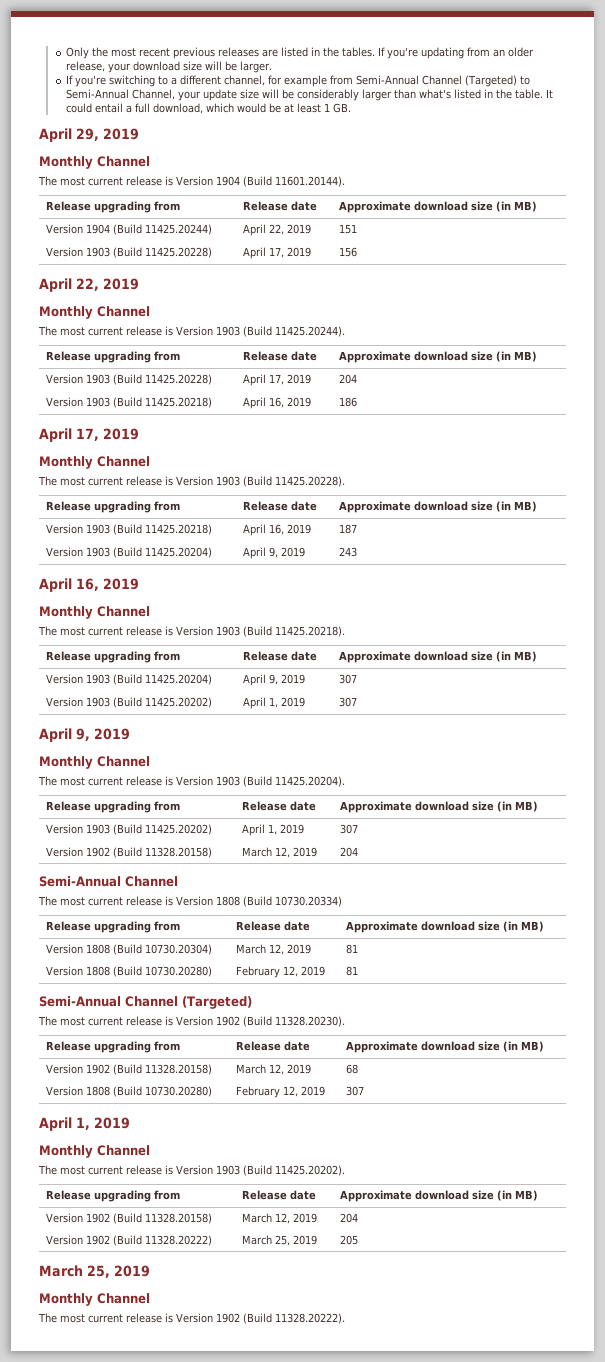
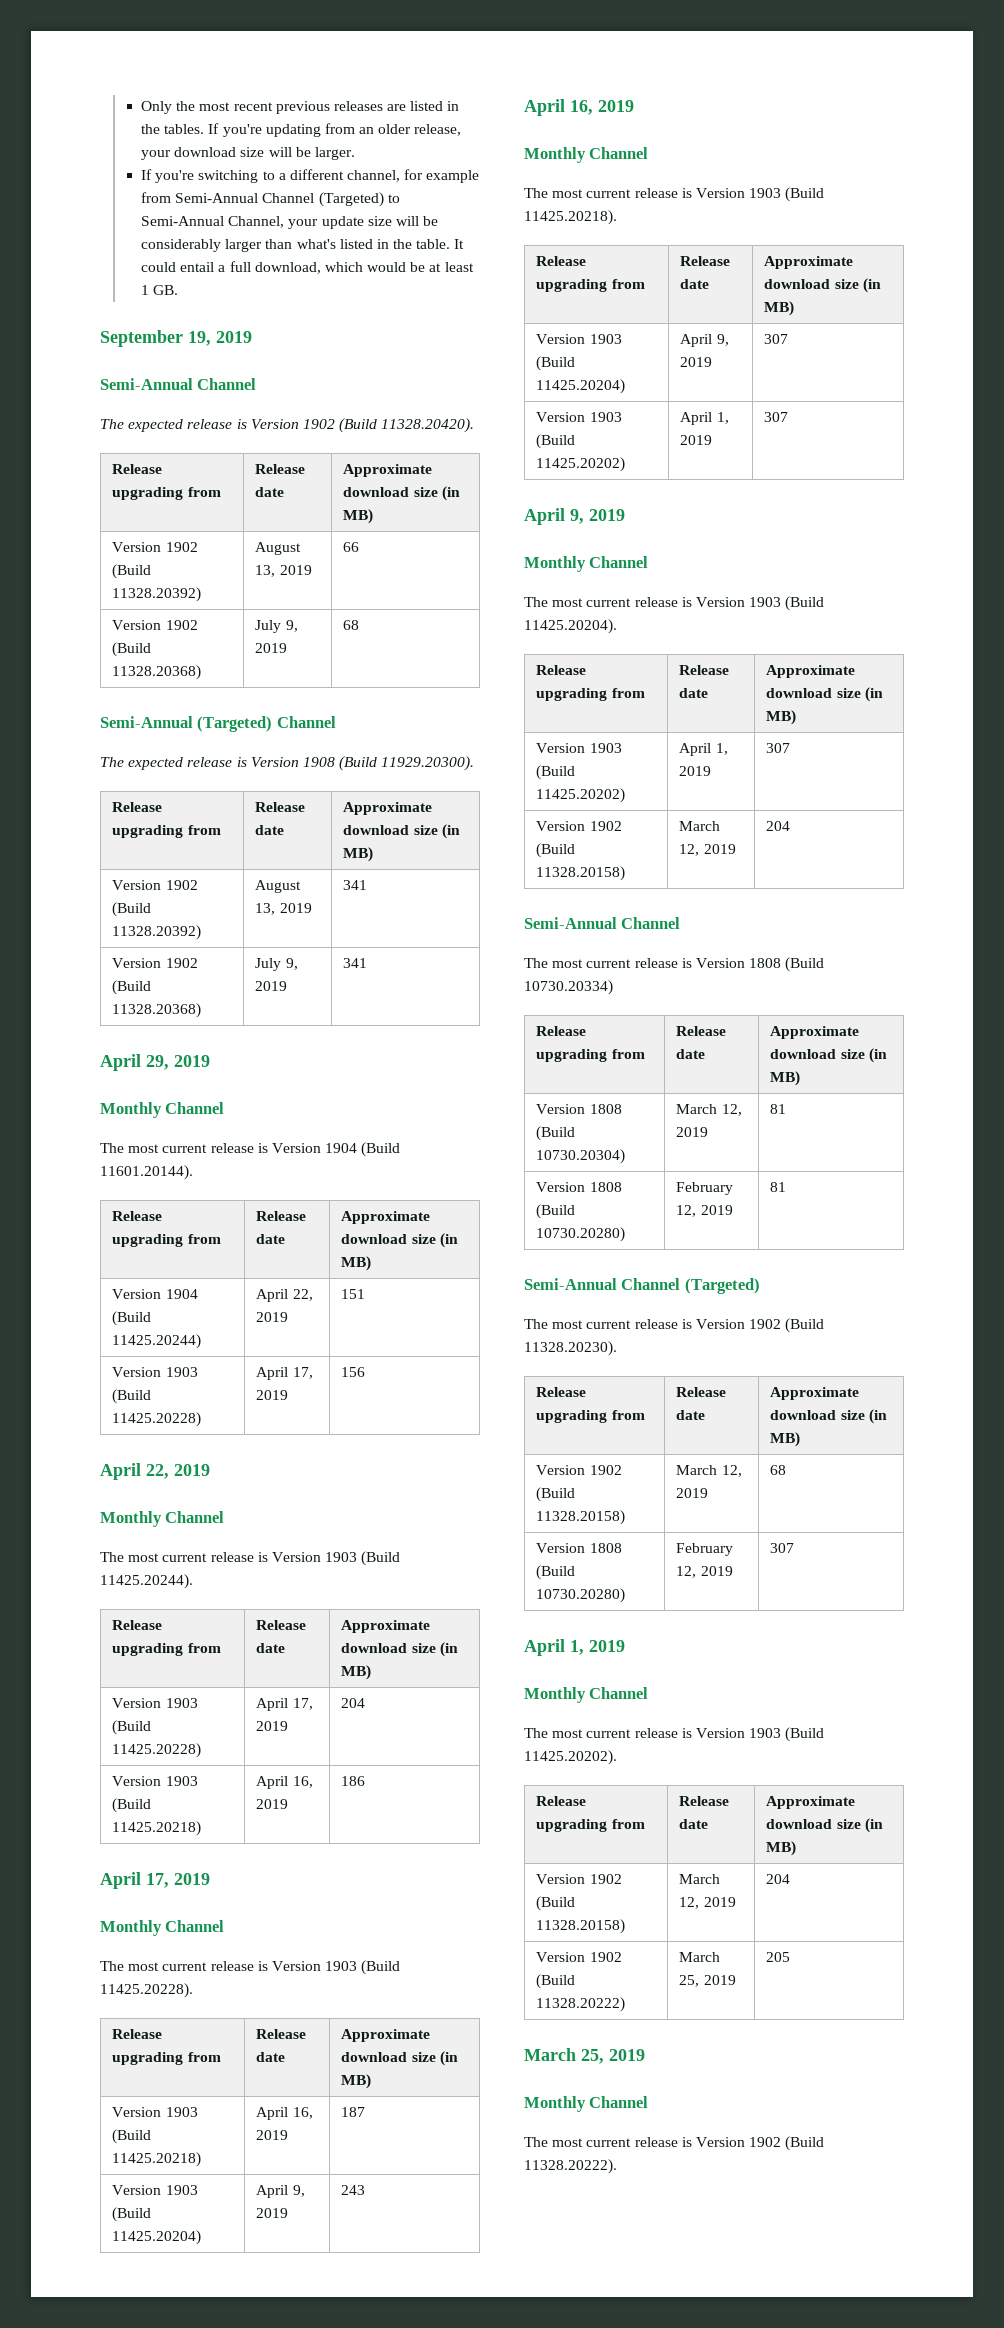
+ September 19, 2019
+ Semi-Annual Channel
+ The expected release is Version 1902 (Build 11328.20420).
+ Release upgrading from | Release date | Approximate download size (in MB)
+ Version 1902 (Build 11328.20392) | August 13, 2019 | 66
+ Version 1902 (Build 11328.20368) | July 9, 2019 | 68
+ Semi-Annual (Targeted) Channel
+ The expected release is Version 1908 (Build 11929.20300).
+ Release upgrading from | Release date | Approximate download size (in MB)
+ Version 1902 (Build 11328.20392) | August 13, 2019 | 341
+ Version 1902 (Build 11328.20368) | July 9, 2019 | 341

